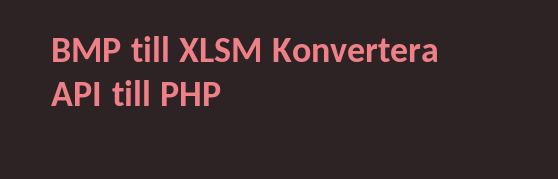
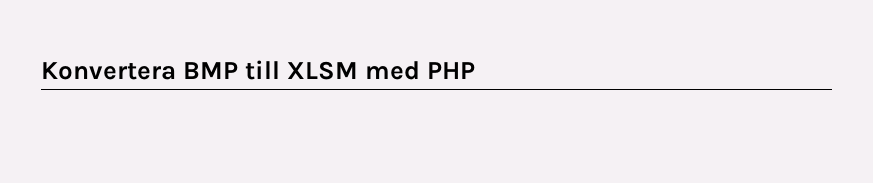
- BMP till XLSM Konvertera API till PHP
+ Konvertera BMP till XLSM med PHP

